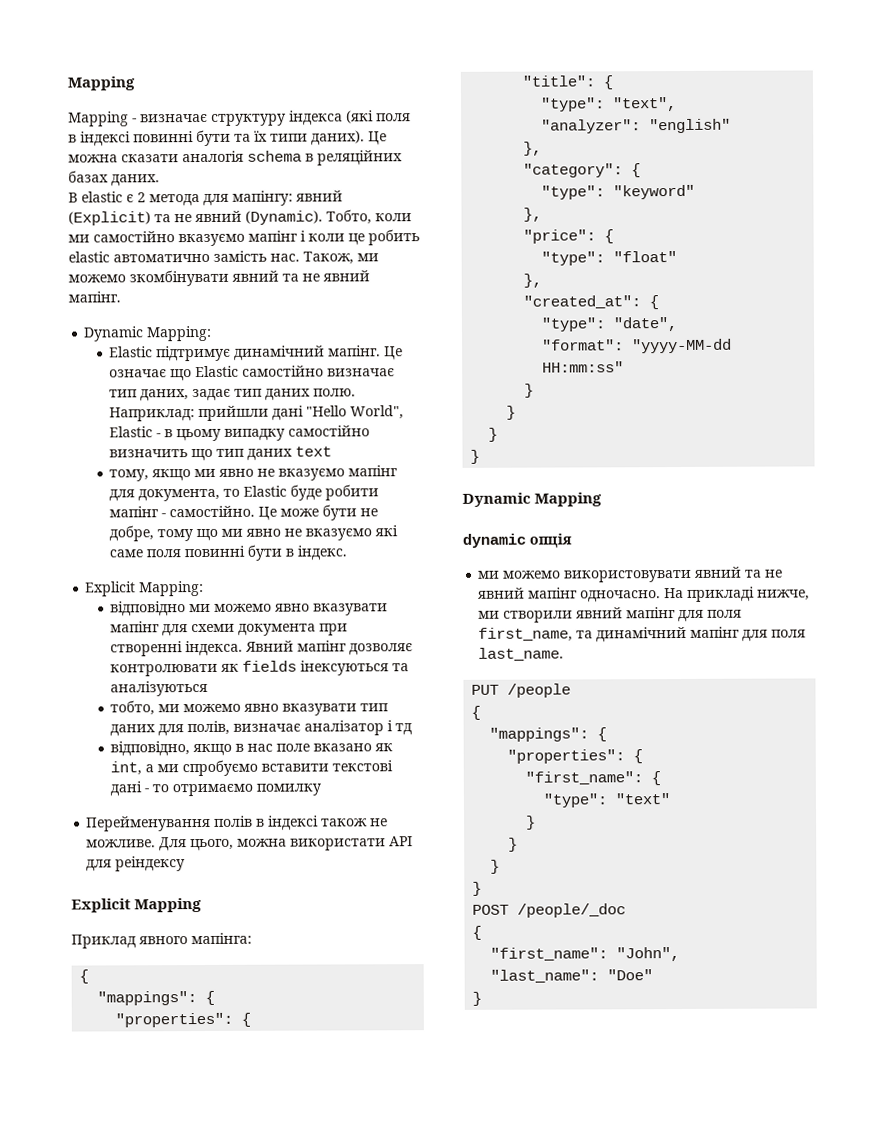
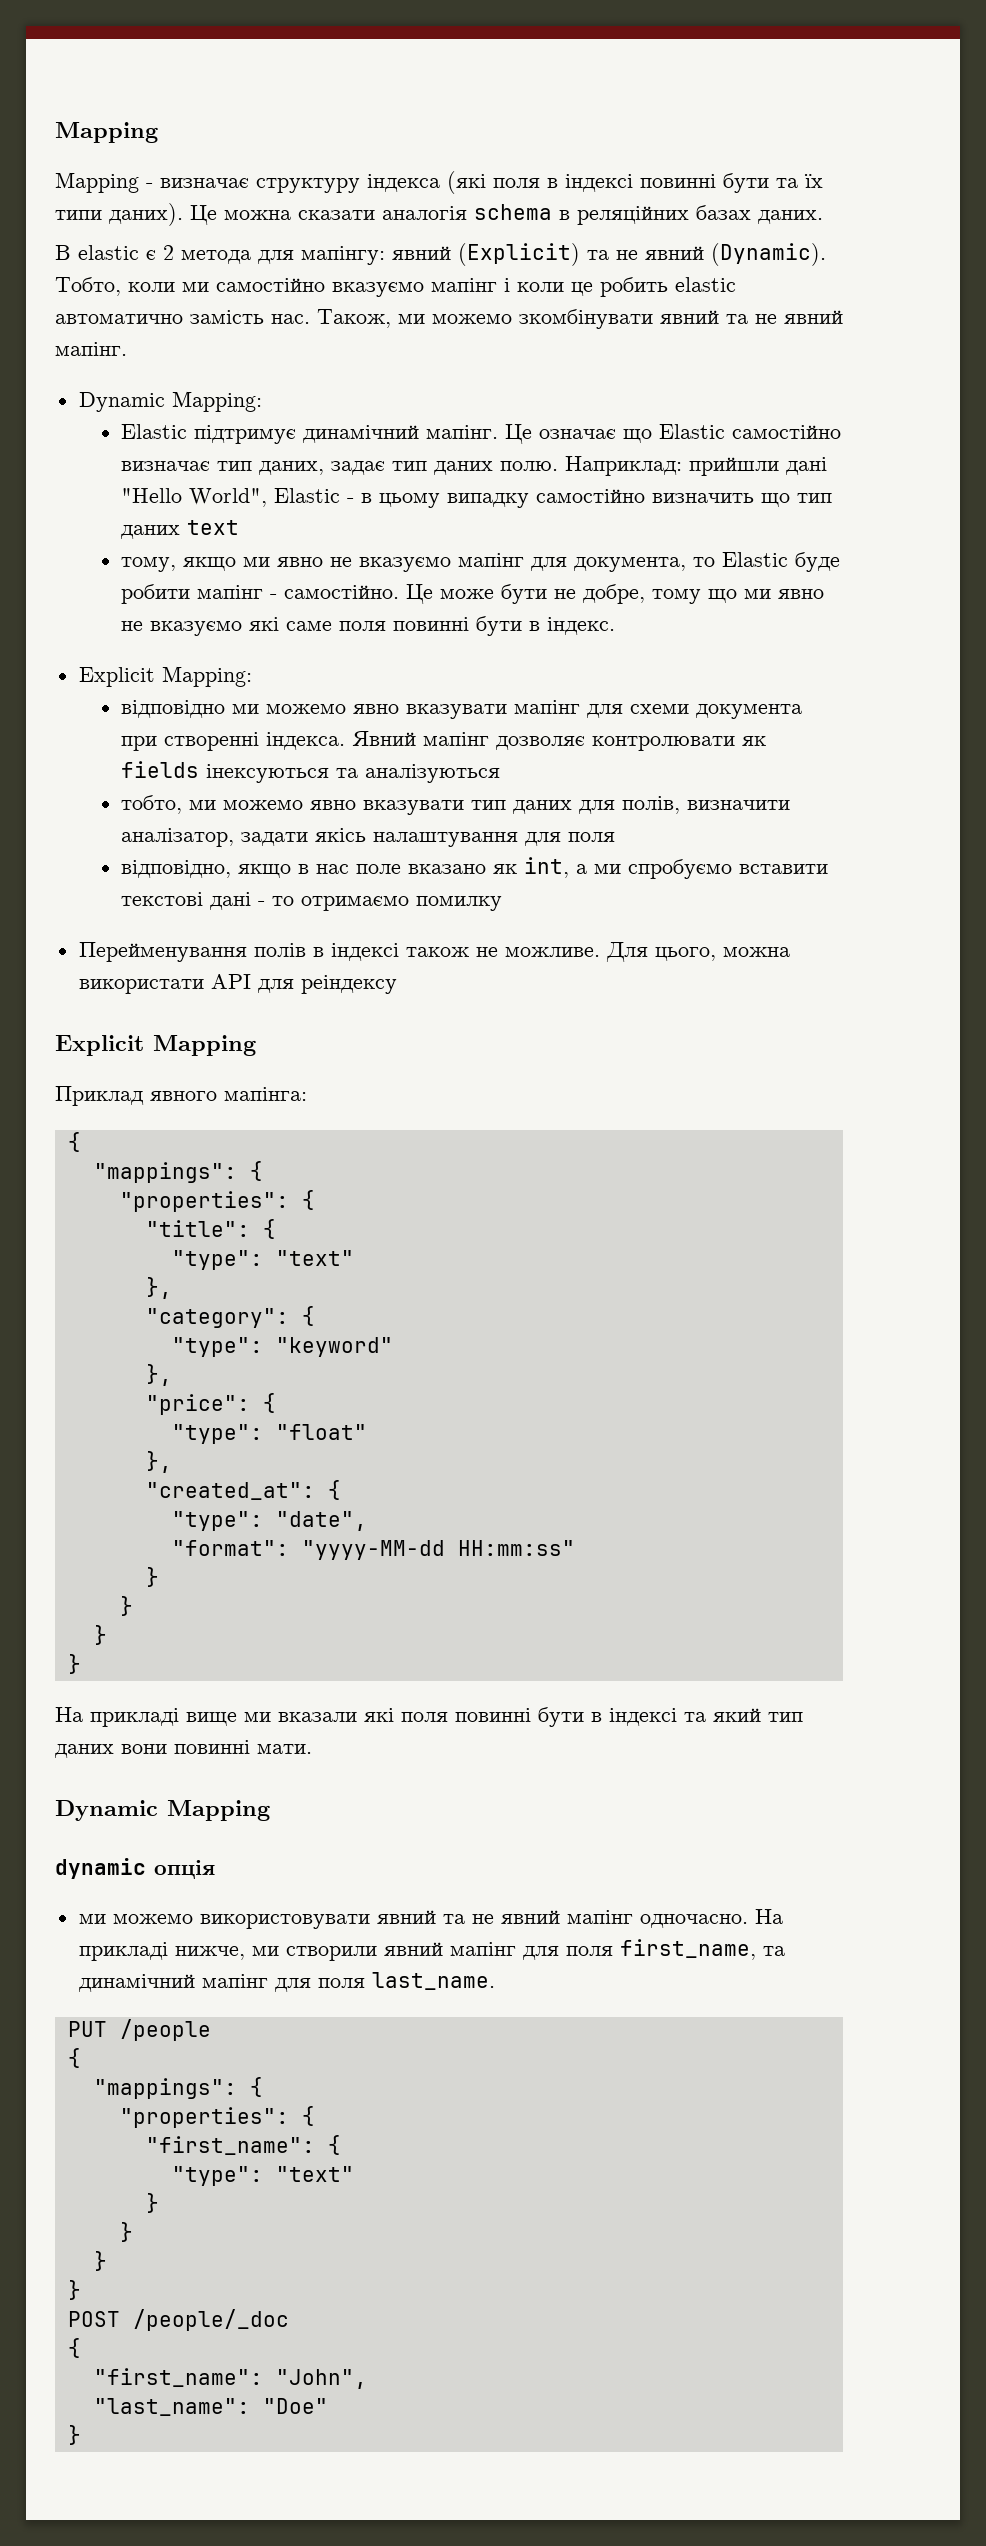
- тобто, ми можемо явно вказувати тип даних для полів, визначає аналізатор і тд
+ тобто, ми можемо явно вказувати тип даних для полів, визначити аналізатор, задати якісь налаштування для поля
  "title": {
- "type": "text",
- "analyzer": "english"
+ "type": "text"
+ На прикладі вище ми вказали які поля повинні бути в індексі та який тип даних вони повинні мати.

